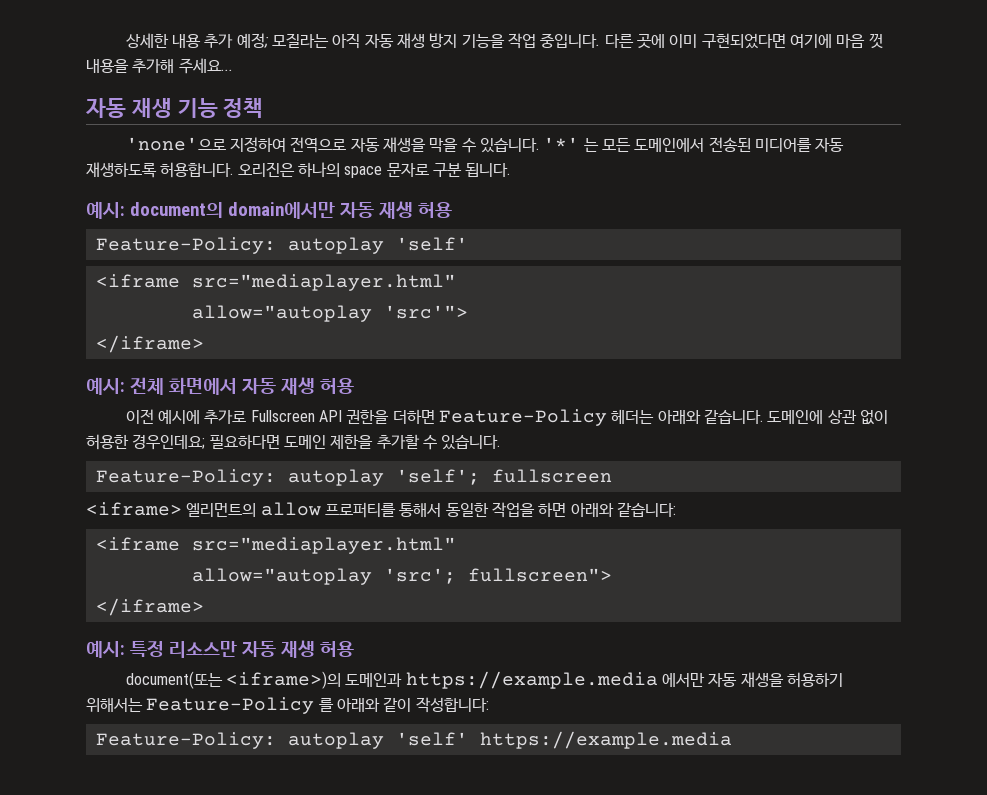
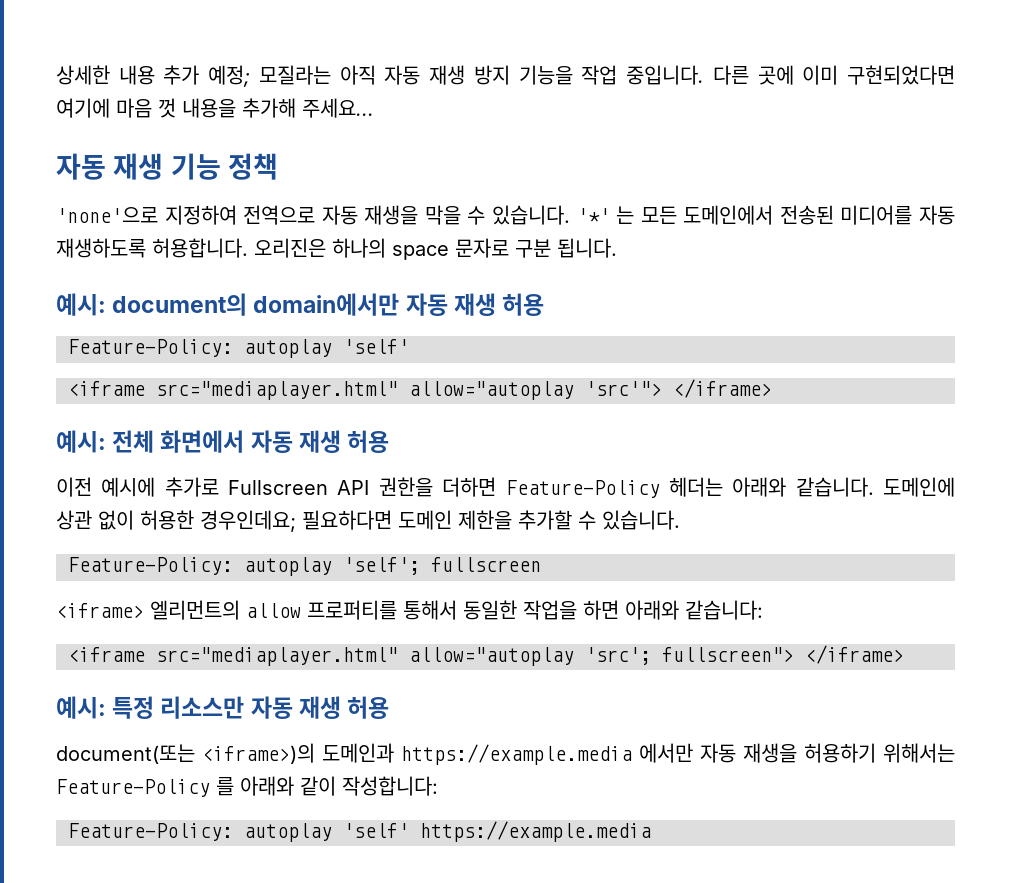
  예시: document의 domain에서만 자동 재생 허용
  Feature-Policy: autoplay 'self'
- <iframe src="mediaplayer.html"
- allow="autoplay 'src'">
- </iframe>
+ <iframe src="mediaplayer.html" allow="autoplay 'src'"> </iframe>
  <iframe> 엘리먼트의 allow 프로퍼티를 통해서 동일한 작업을 하면 아래와 같습니다:
- <iframe src="mediaplayer.html"
- allow="autoplay 'src'; fullscreen">
- </iframe>
+ <iframe src="mediaplayer.html" allow="autoplay 'src'; fullscreen"> </iframe>

